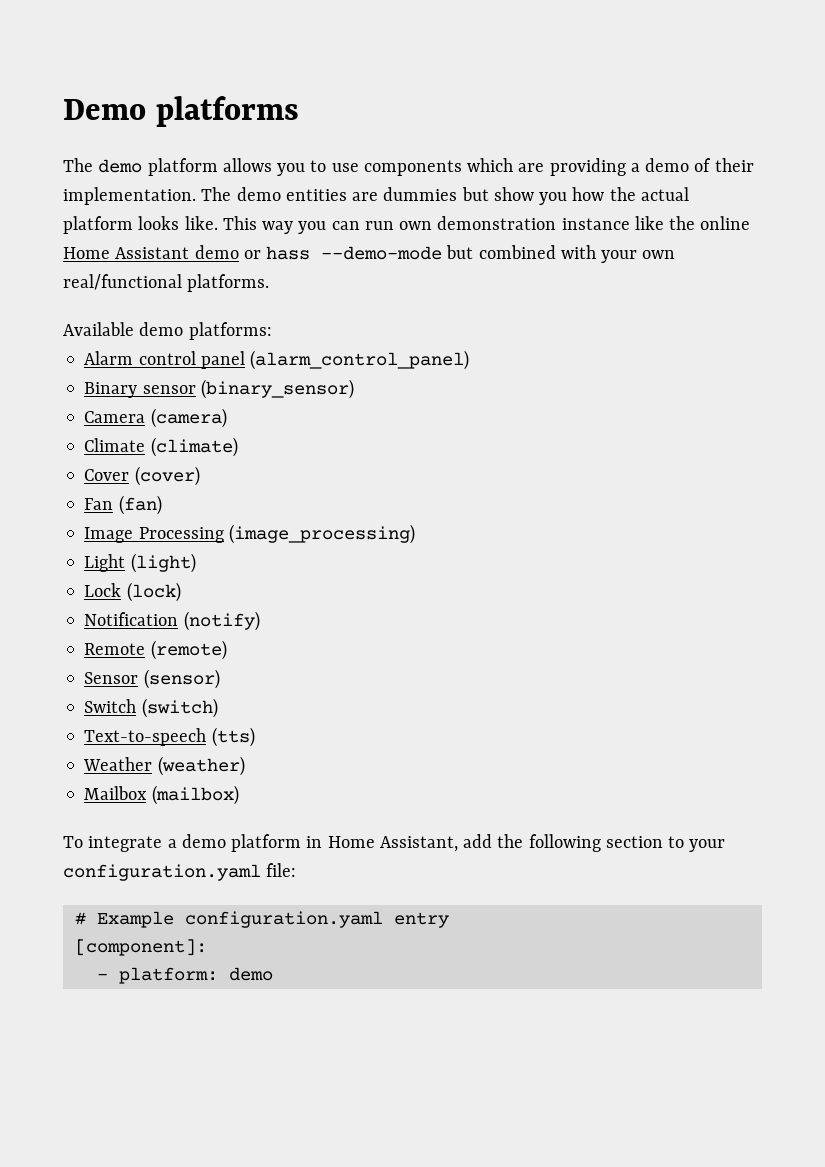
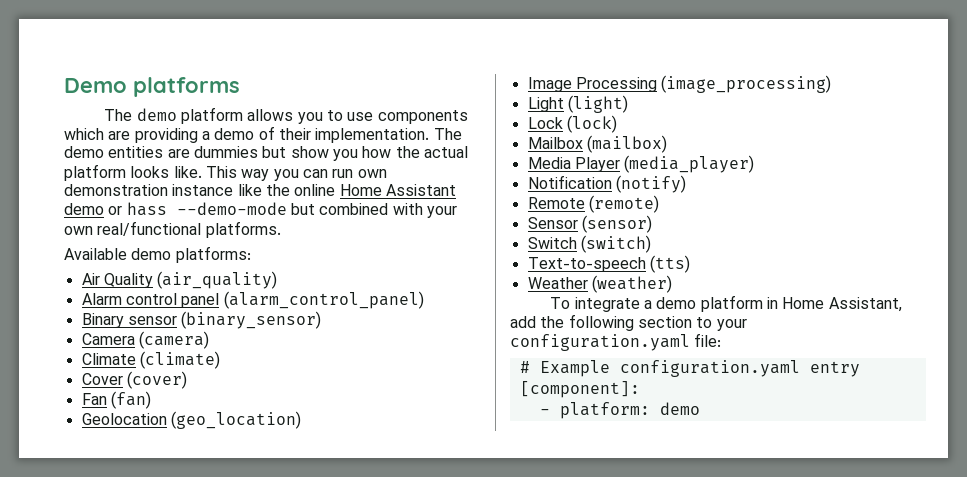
+ Air Quality (air_quality)
+ Geolocation (geo_location)
+ Mailbox (mailbox)
+ Media Player (media_player)
- Mailbox (mailbox)

